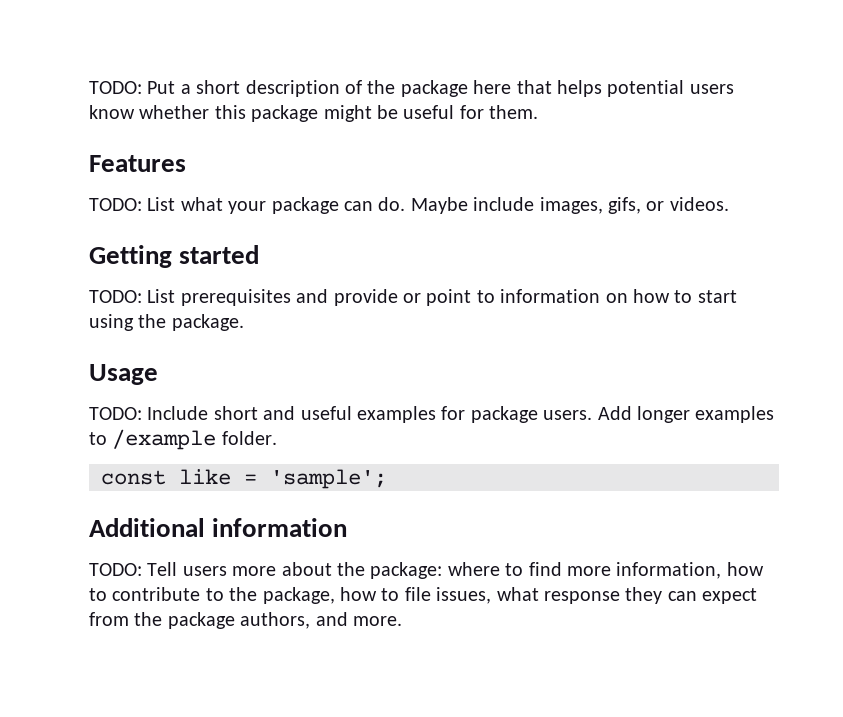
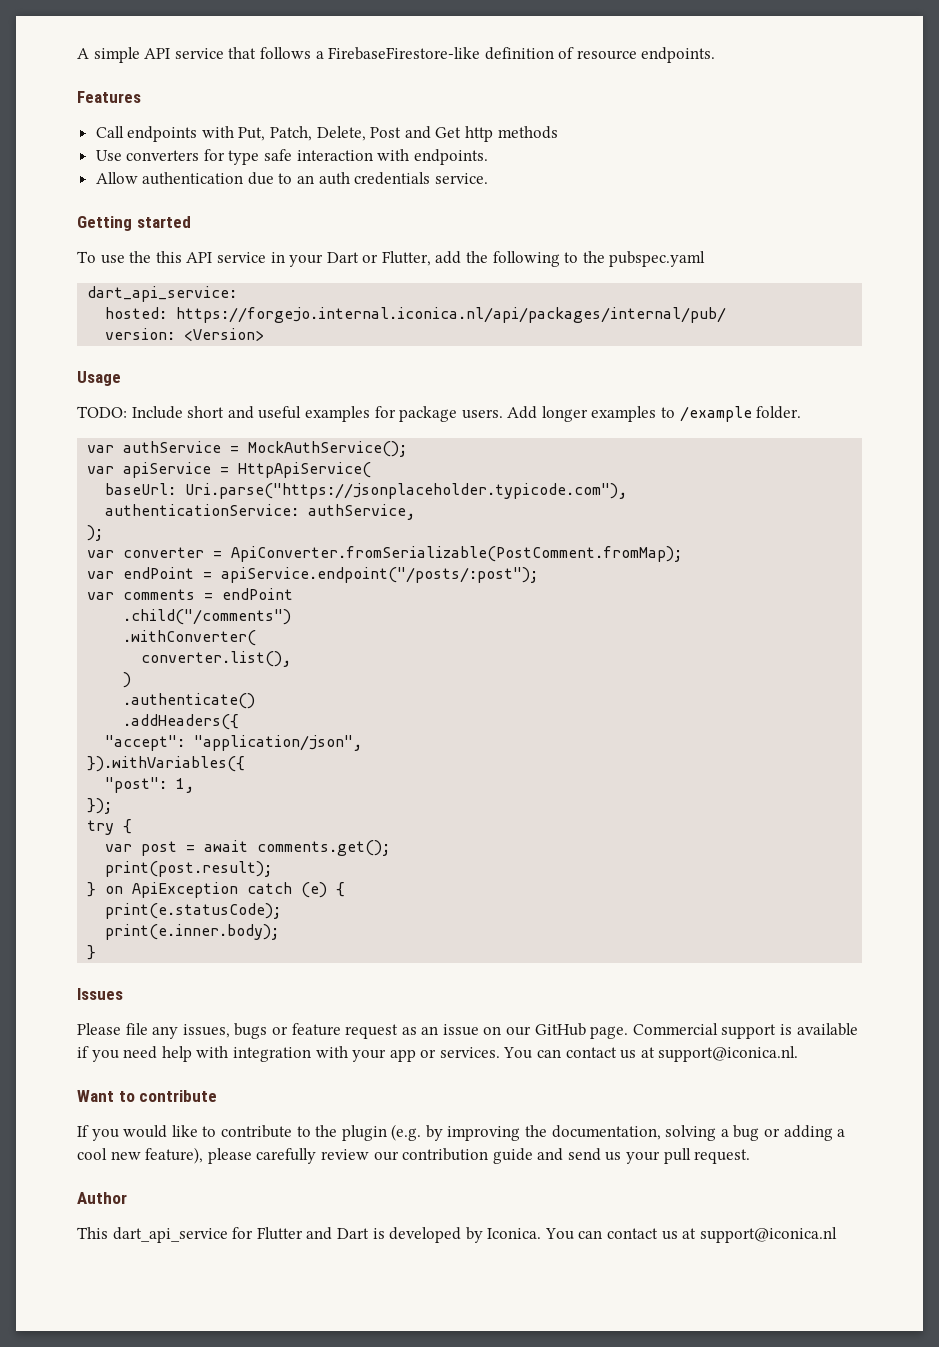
- TODO: Put a short description of the package here that helps potential users know whether this package might be useful for them.
+ A simple API service that follows a FirebaseFirestore-like definition of resource endpoints.
  Features
- TODO: List what your package can do. Maybe include images, gifs, or videos.
+ Call endpoints with Put, Patch, Delete, Post and Get http methods
+ Use converters for type safe interaction with endpoints.
+ Allow authentication due to an auth credentials service.
  Getting started
- TODO: List prerequisites and provide or point to information on how to start using the package.
+ To use the this API service in your Dart or Flutter, add the following to the pubspec.yaml
+ dart_api_service:
+ hosted: https://forgejo.internal.iconica.nl/api/packages/internal/pub/
+ version: <Version>
- const like = 'sample';
- Additional information
- TODO: Tell users more about the package: where to find more information, how to contribute to the package, how to file issues, what response they can expect from the package authors, and more.
+ var authService = MockAuthService();
+ var apiService = HttpApiService(
+ baseUrl: Uri.parse("https://jsonplaceholder.typicode.com"),
+ authenticationService: authService,
+ );
+ var converter = ApiConverter.fromSerializable(PostComment.fromMap);
+ var endPoint = apiService.endpoint("/posts/:post");
+ var comments = endPoint
+ .child("/comments")
+ .withConverter(
+ converter.list(),
+ )
+ .authenticate()
+ .addHeaders({
+ "accept": "application/json",
+ }).withVariables({
+ "post": 1,
+ });
+ try {
+ var post = await comments.get();
+ print(post.result);
+ } on ApiException catch (e) {
+ print(e.statusCode);
+ print(e.inner.body);
+ }
+ Issues
+ Please file any issues, bugs or feature request as an issue on our GitHub page. Commercial support is available if you need help with integration with your app or services. You can contact us at support@iconica.nl.
+ Want to contribute
+ If you would like to contribute to the plugin (e.g. by improving the documentation, solving a bug or adding a cool new feature), please carefully review our contribution guide and send us your pull request.
+ Author
+ This dart_api_service for Flutter and Dart is developed by Iconica. You can contact us at support@iconica.nl

